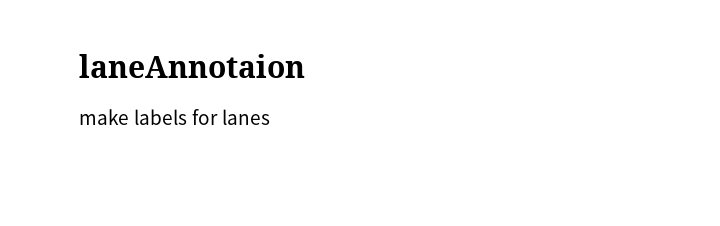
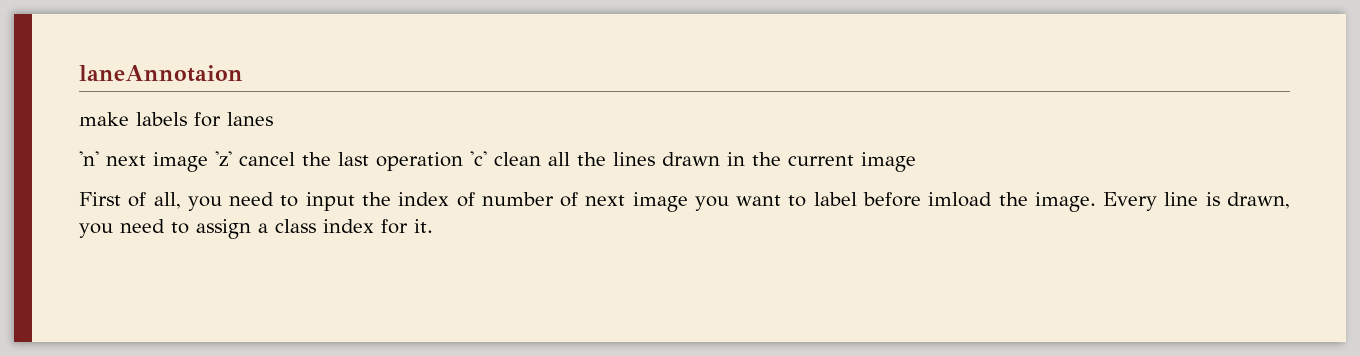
+ 'n' next image 'z' cancel the last operation 'c' clean all the lines drawn in the current image
+ First of all, you need to input the index of number of next image you want to label before imload the image. Every line is drawn, you need to assign a class index for it.

